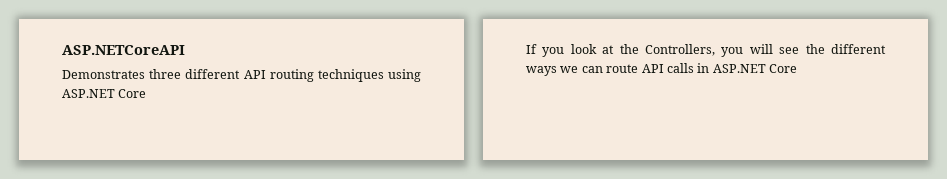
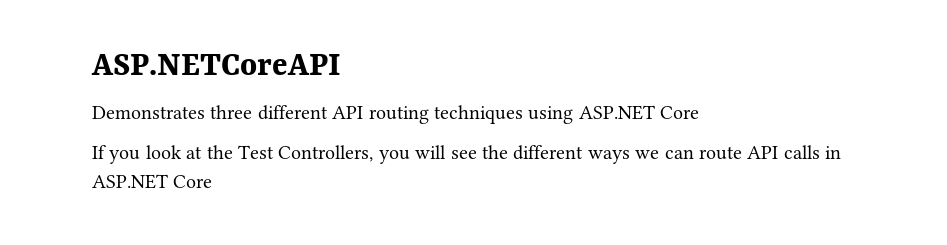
- If you look at the Controllers, you will see the different ways we can route API calls in ASP.NET Core
+ If you look at the Test Controllers, you will see the different ways we can route API calls in ASP.NET Core

